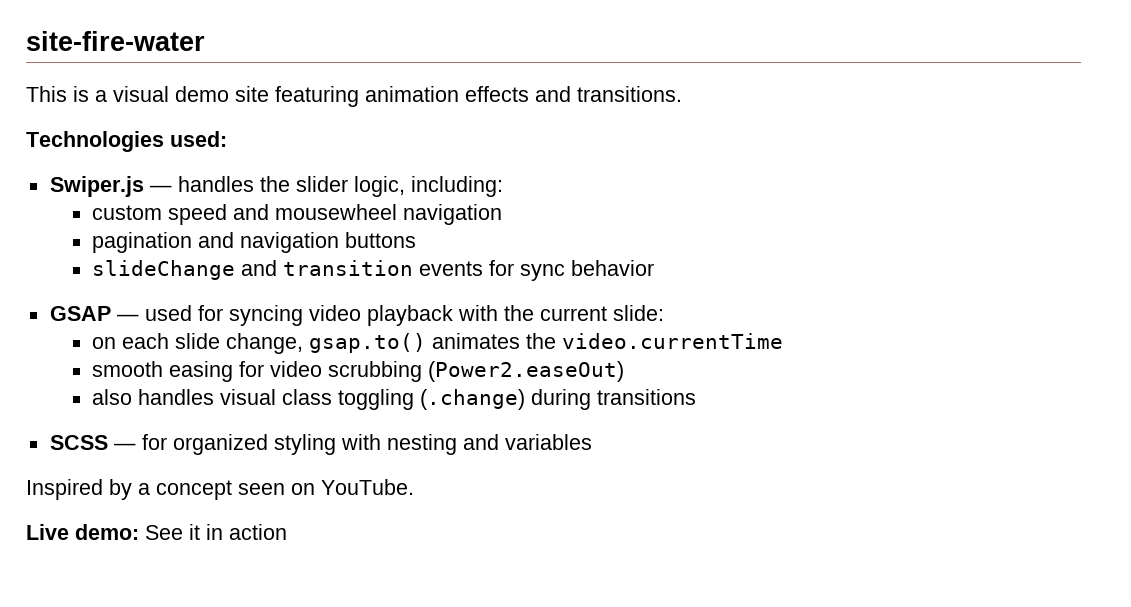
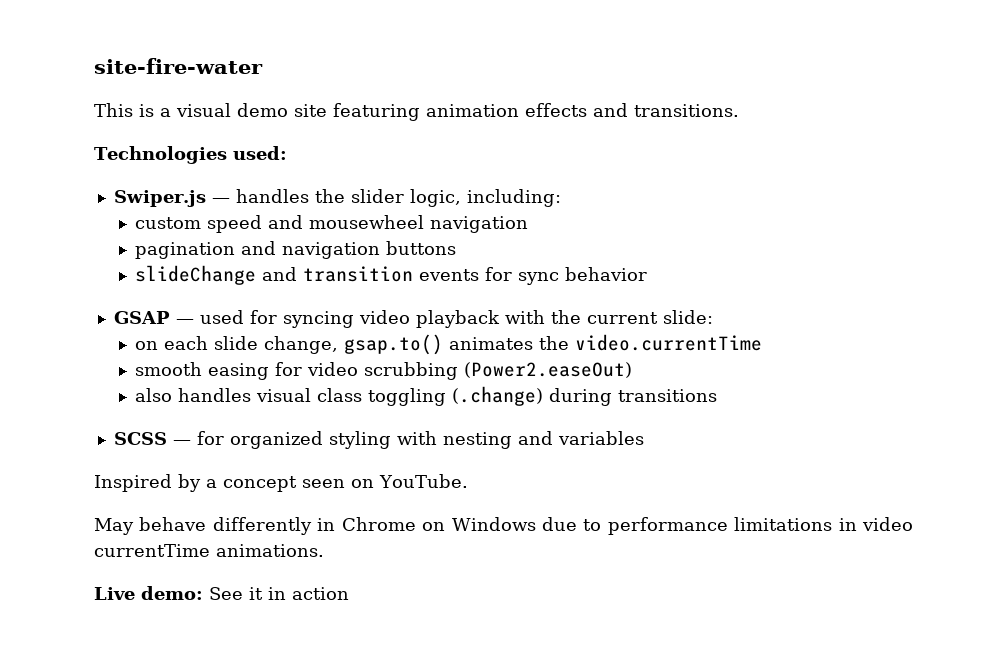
+ May behave differently in Chrome on Windows due to performance limitations in video currentTime animations.

